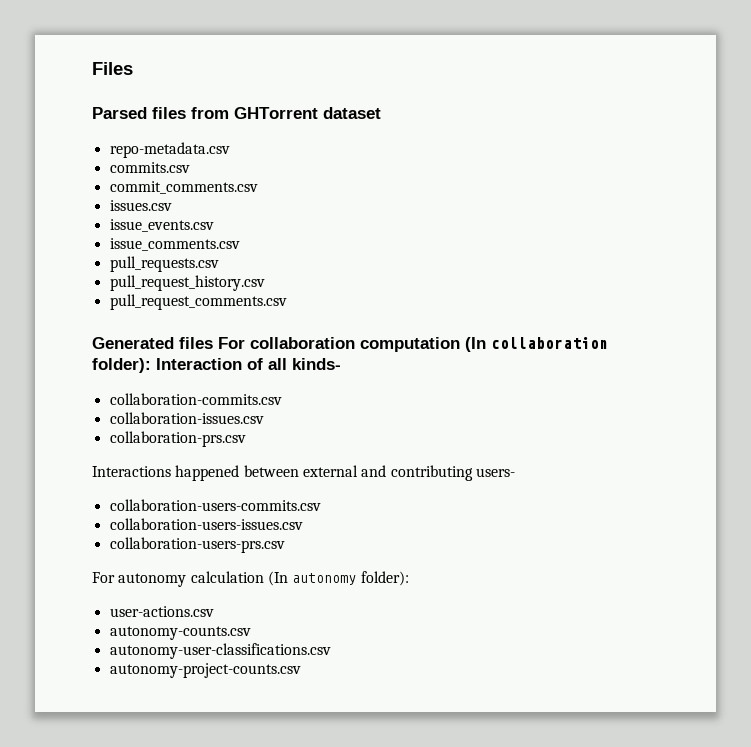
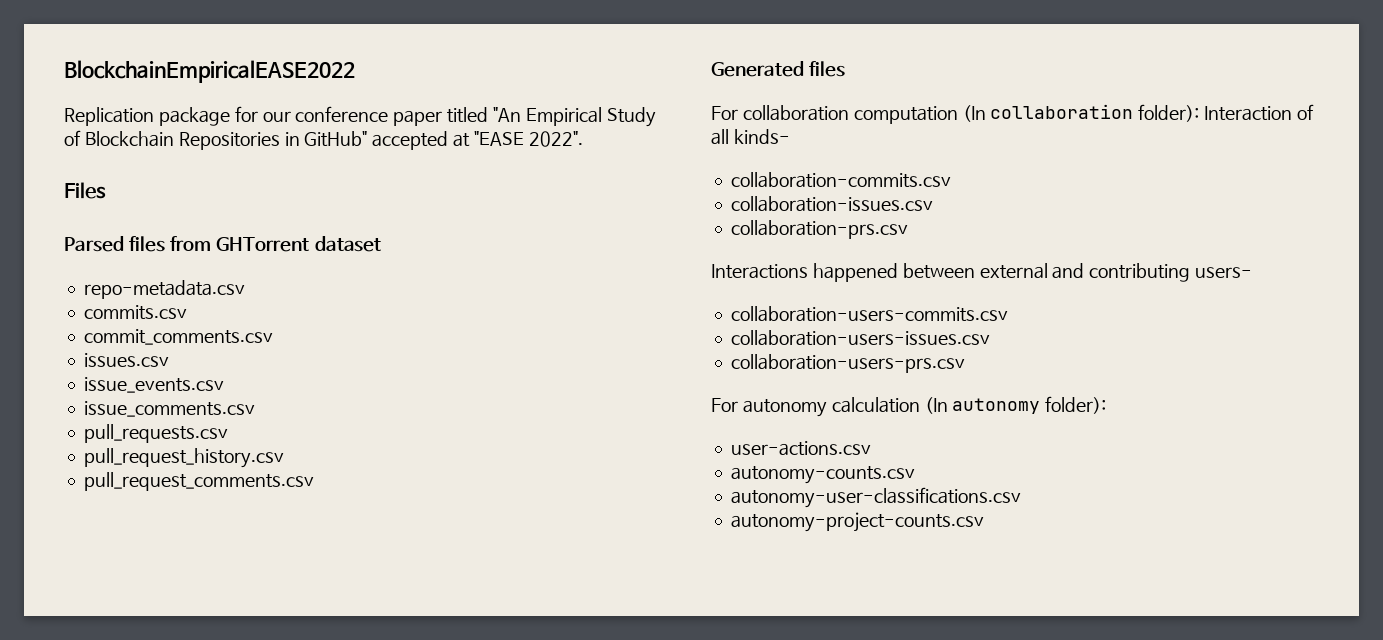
+ BlockchainEmpiricalEASE2022
+ Replication package for our conference paper titled "An Empirical Study of Blockchain Repositories in GitHub" accepted at "EASE 2022".
- Generated files For collaboration computation (In collaboration folder): Interaction of all kinds-
+ Generated files
+ For collaboration computation (In collaboration folder): Interaction of all kinds-

